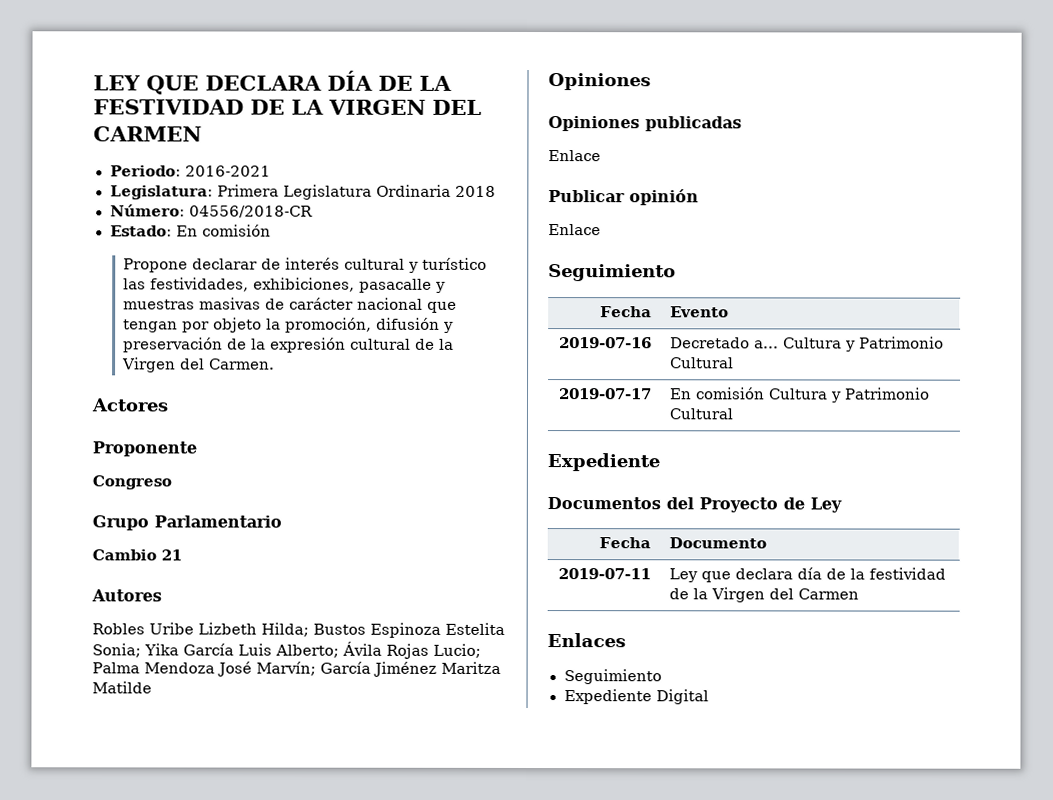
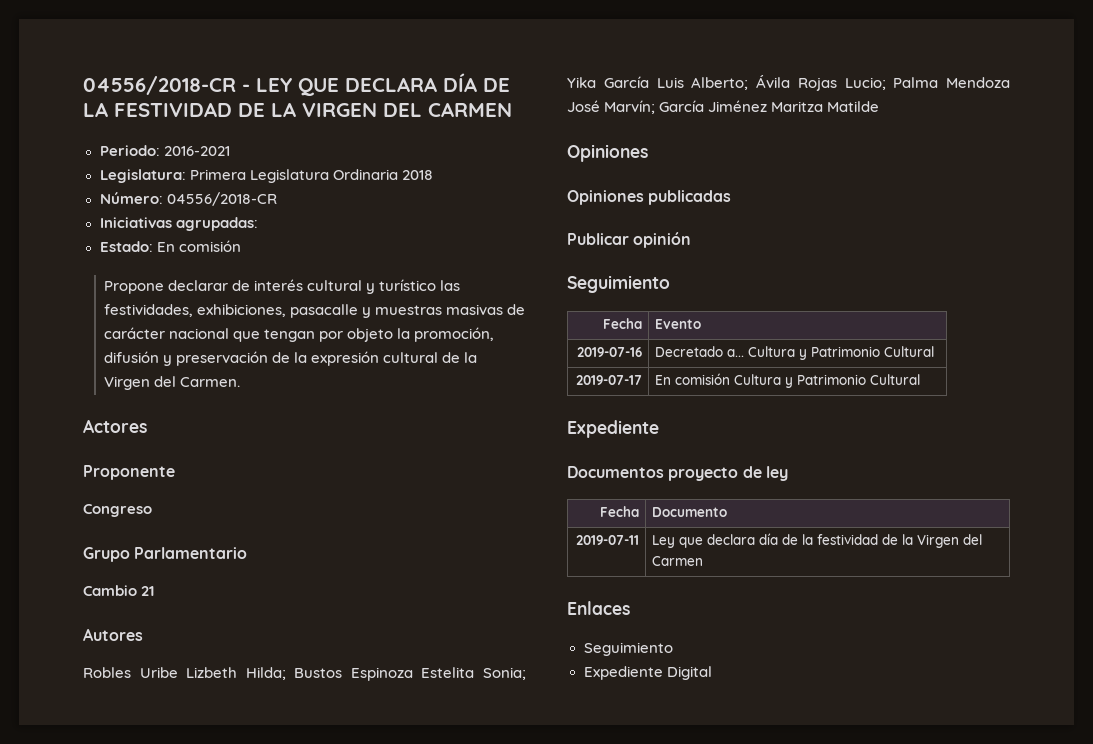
- LEY QUE DECLARA DÍA DE LA FESTIVIDAD DE LA VIRGEN DEL CARMEN
+ 04556/2018-CR - LEY QUE DECLARA DÍA DE LA FESTIVIDAD DE LA VIRGEN DEL CARMEN
+ Iniciativas agrupadas:
  Opiniones publicadas
- Enlace
  Publicar opinión
- Enlace
- Documentos del Proyecto de Ley
+ Documentos proyecto de ley

